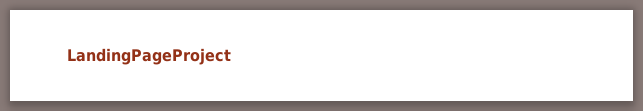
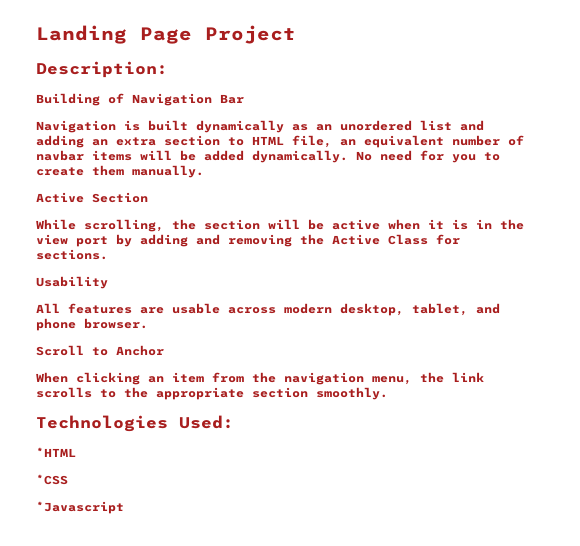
- LandingPageProject
+ Landing Page Project
+ Description:
+ Building of Navigation Bar
+ Navigation is built dynamically as an unordered list and adding an extra section to HTML file, an equivalent number of navbar items will be added dynamically. No need for you to create them manually.
+ Active Section
+ While scrolling, the section will be active when it is in the view port by adding and removing the Active Class for sections.
+ Usability
+ All features are usable across modern desktop, tablet, and phone browser.
+ Scroll to Anchor
+ When clicking an item from the navigation menu, the link scrolls to the appropriate section smoothly.
+ Technologies Used:
+ *HTML
+ *CSS
+ *Javascript

